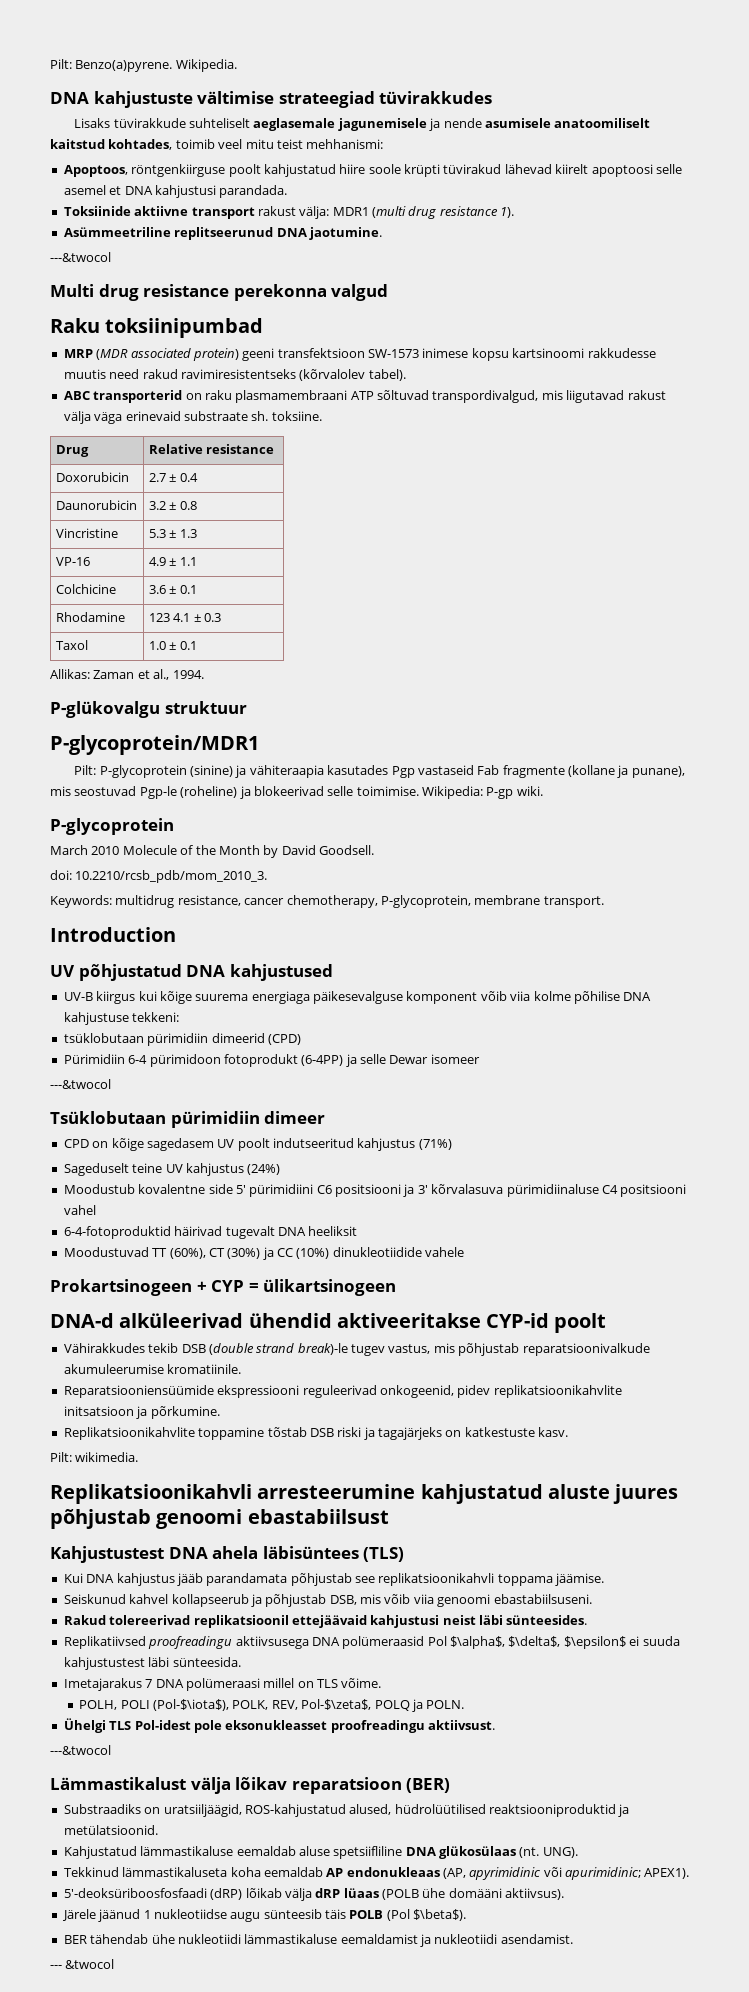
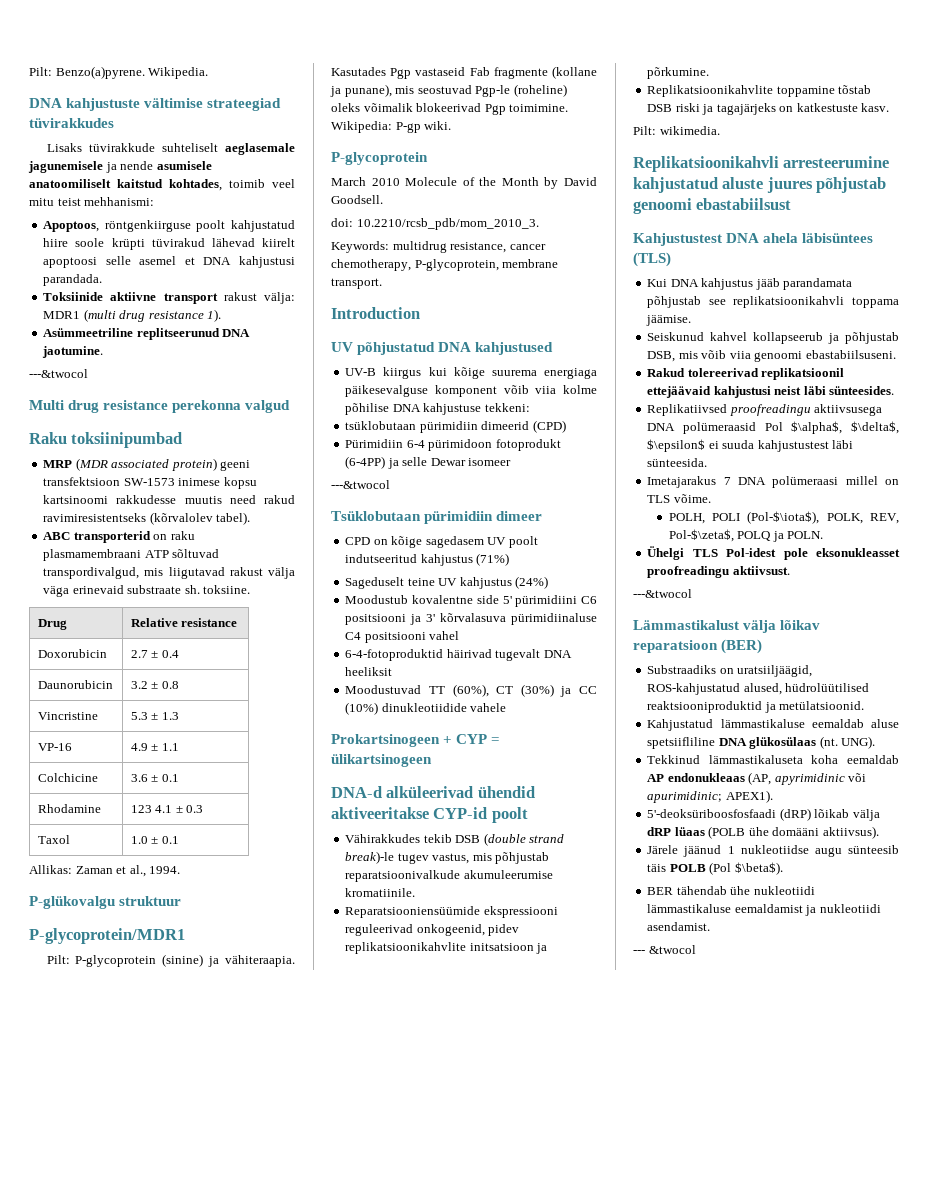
- Pilt: P-glycoprotein (sinine) ja vähiteraapia kasutades Pgp vastaseid Fab fragmente (kollane ja punane), mis seostuvad Pgp-le (roheline) ja blokeerivad selle toimimise.
+ Pilt: P-glycoprotein (sinine) ja vähiteraapia. Kasutades Pgp vastaseid Fab fragmente (kollane ja punane), mis seostuvad Pgp-le (roheline) oleks võimalik blokeerivad Pgp toimimine.

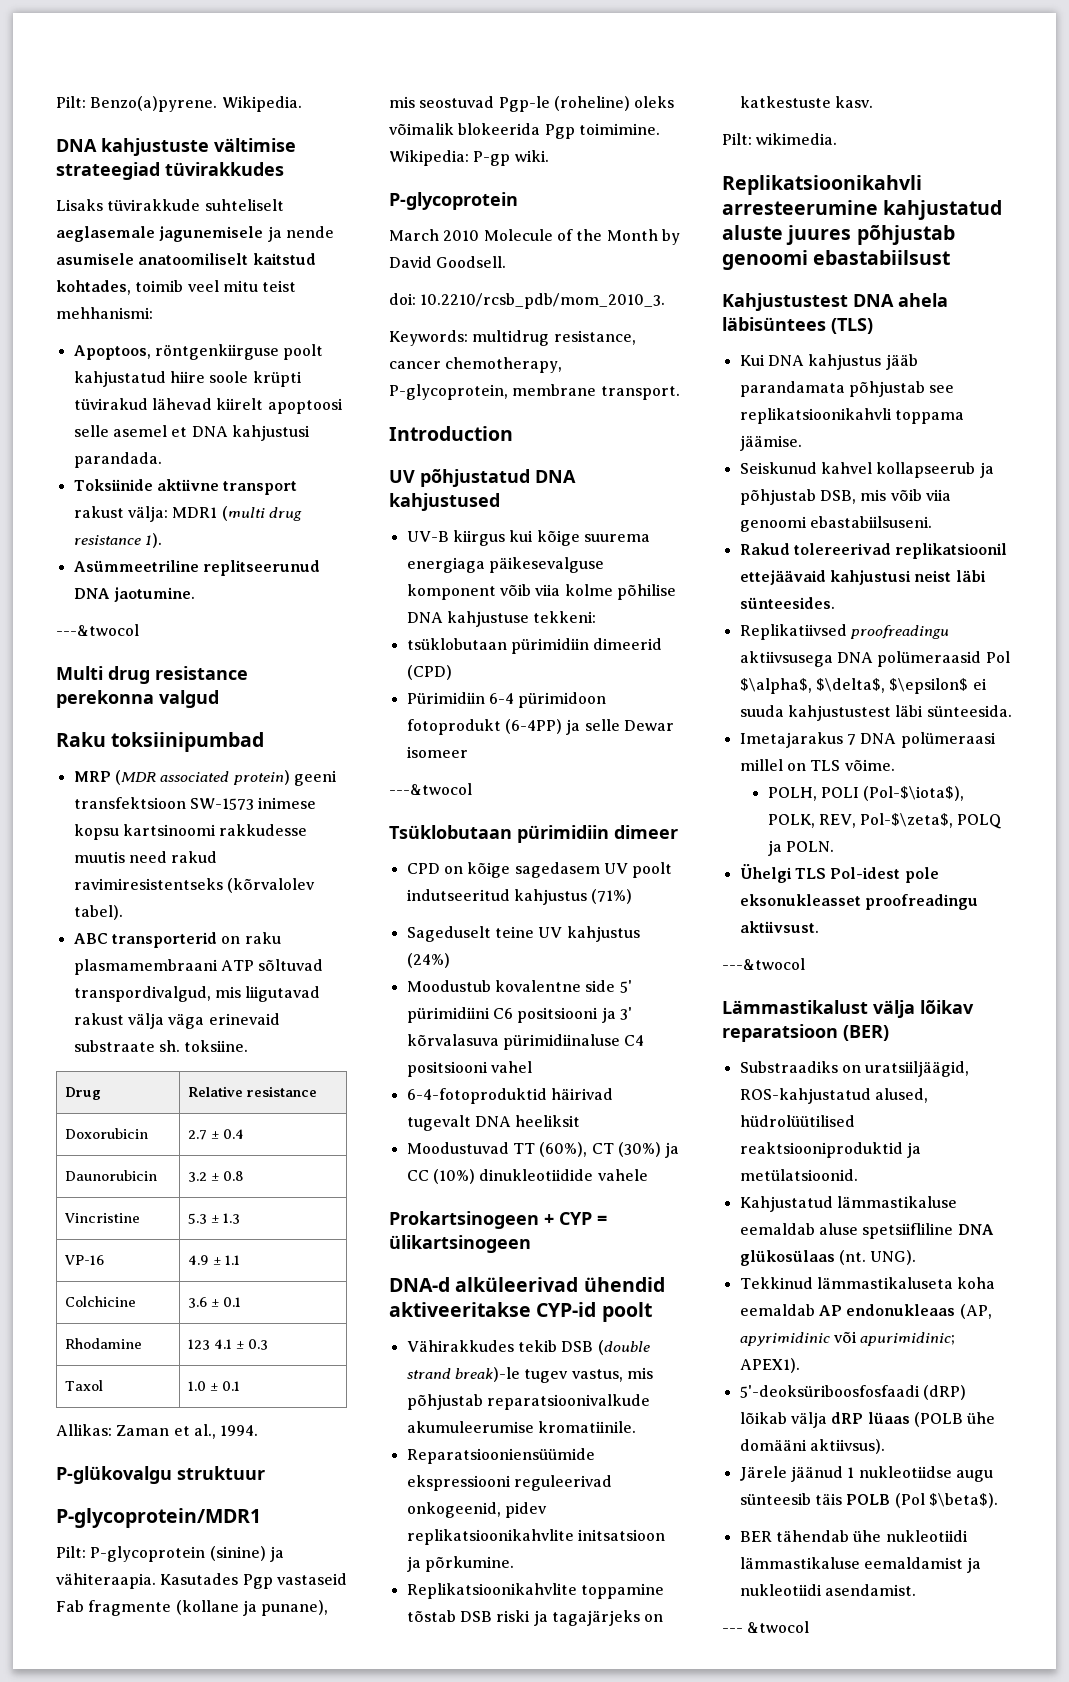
- Kasutades Pgp vastaseid Fab fragmente (kollane ja punane), mis seostuvad Pgp-le (roheline) oleks võimalik blokeerivad Pgp toimimine.
+ Kasutades Pgp vastaseid Fab fragmente (kollane ja punane), mis seostuvad Pgp-le (roheline) oleks võimalik blokeerida Pgp toimimine.

